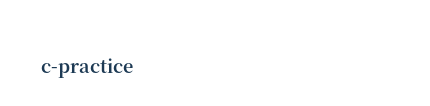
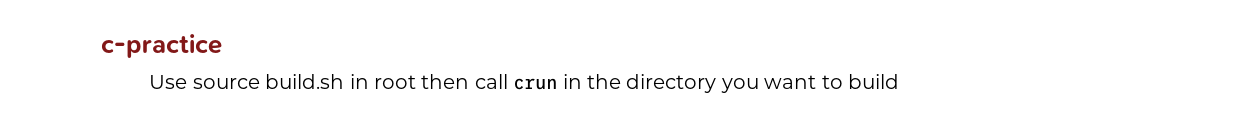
+ Use source build.sh in root then call crun in the directory you want to build

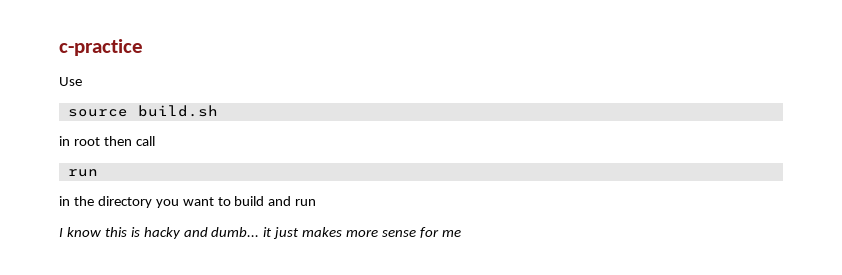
- Use source build.sh in root then call crun in the directory you want to build
+ Use
+ source build.sh
+ in root then call
+ run
+ in the directory you want to build and run
+ I know this is hacky and dumb... it just makes more sense for me

